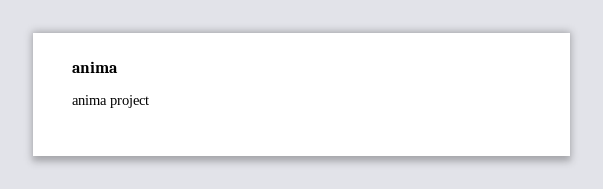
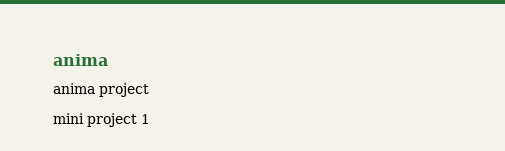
+ mini project 1

